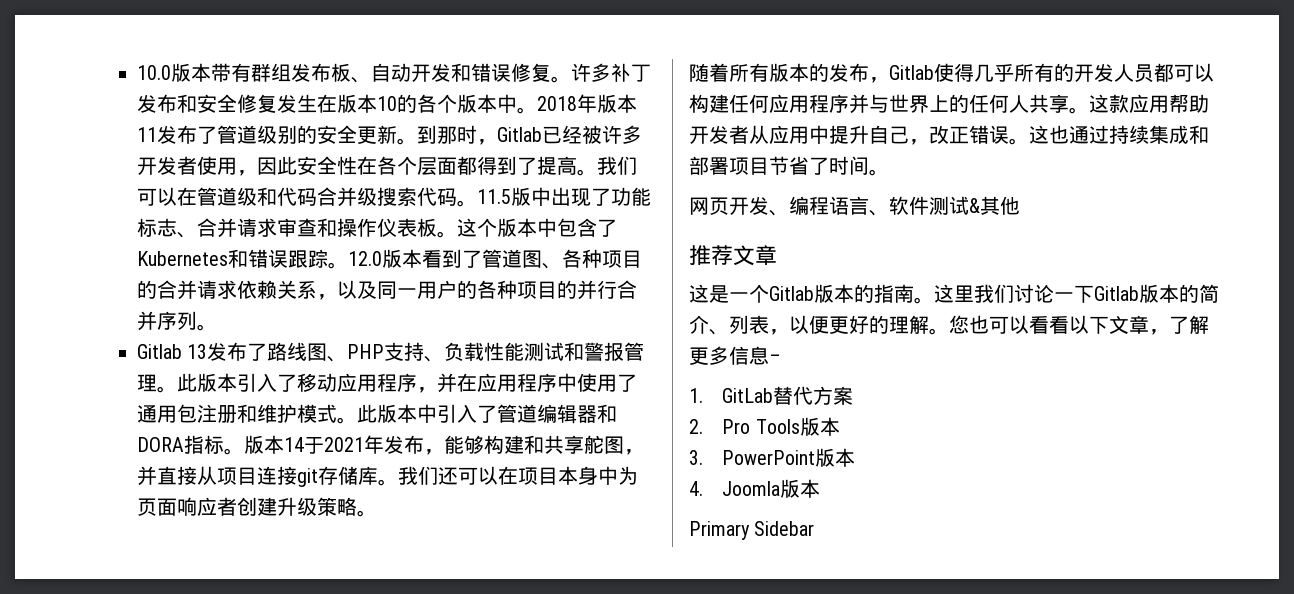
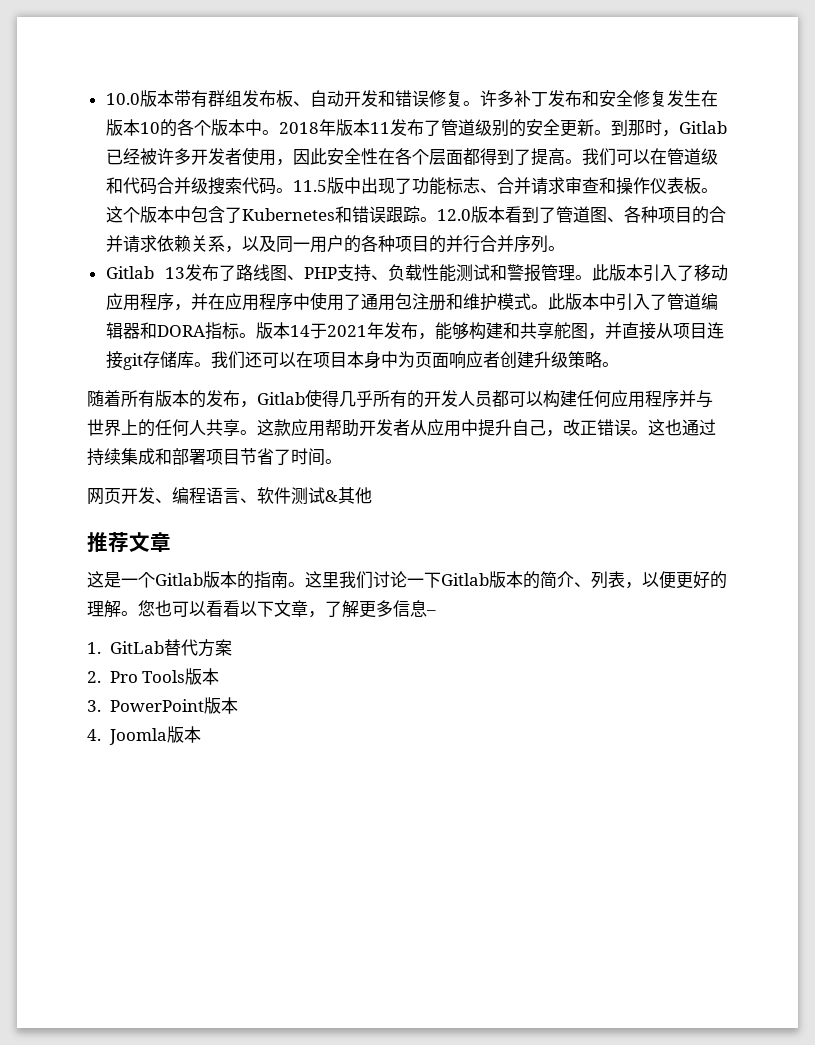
- Primary Sidebar

